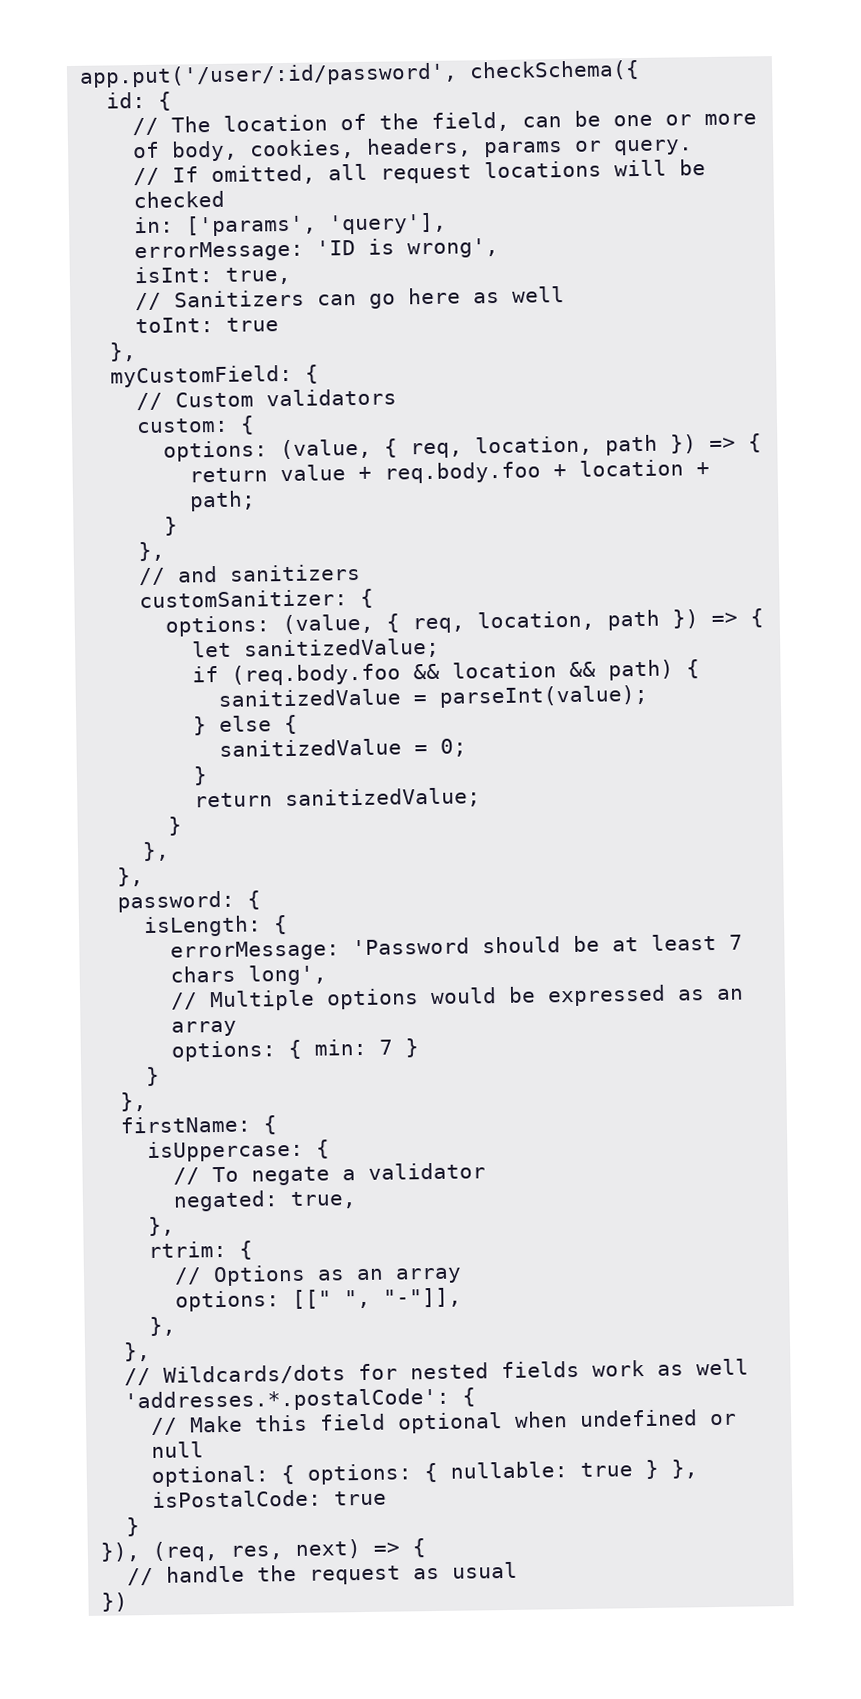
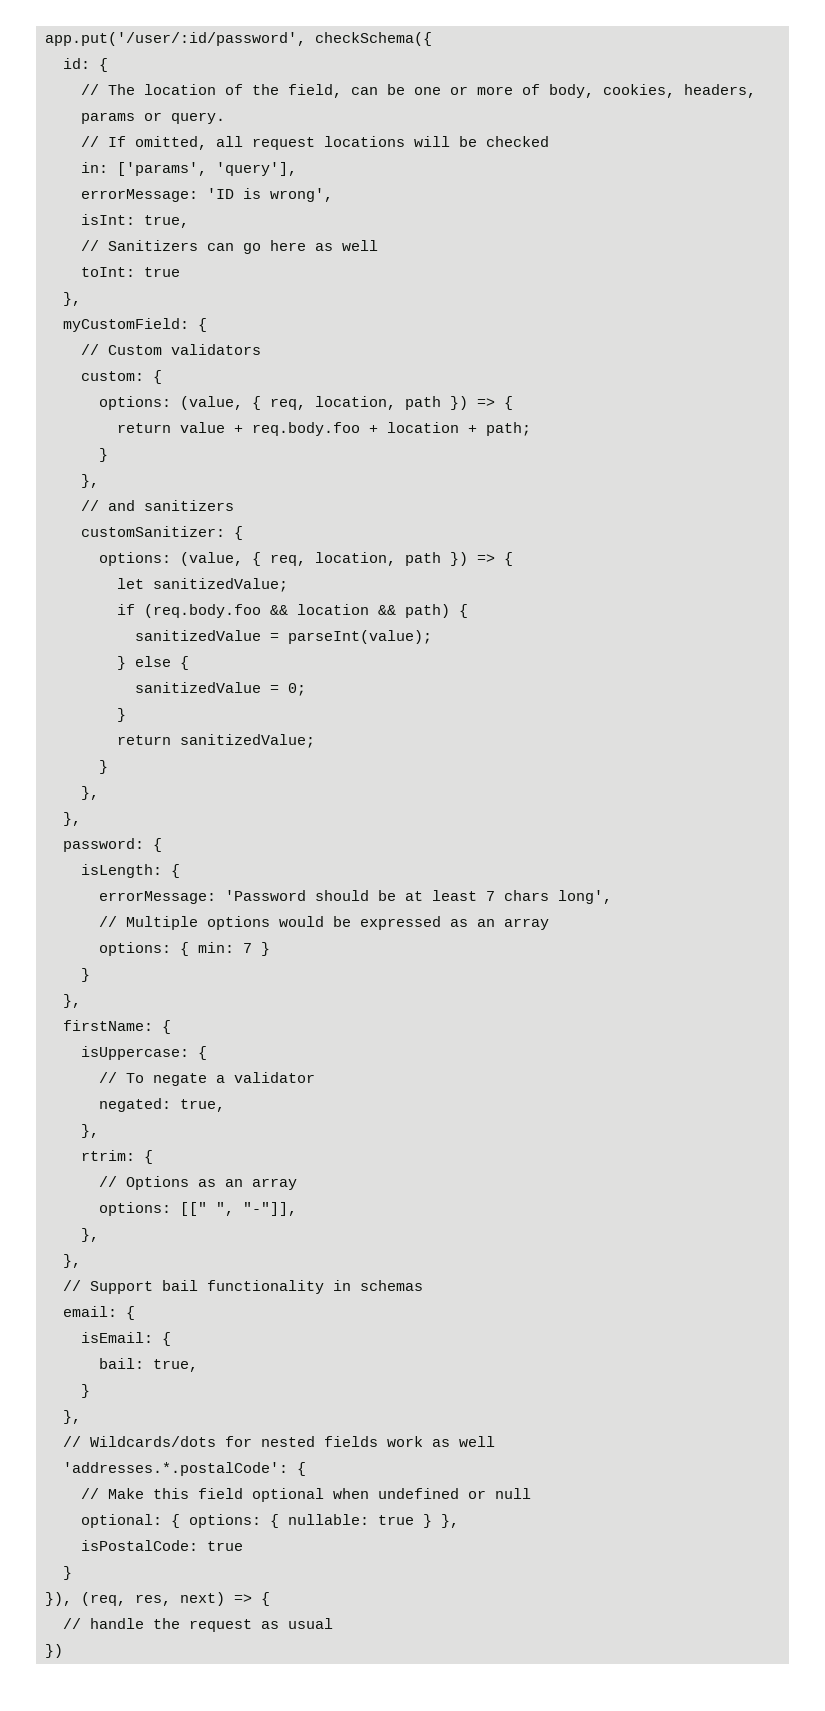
+ // Support bail functionality in schemas
+ email: {
+ isEmail: {
+ bail: true,
+ }
+ },

